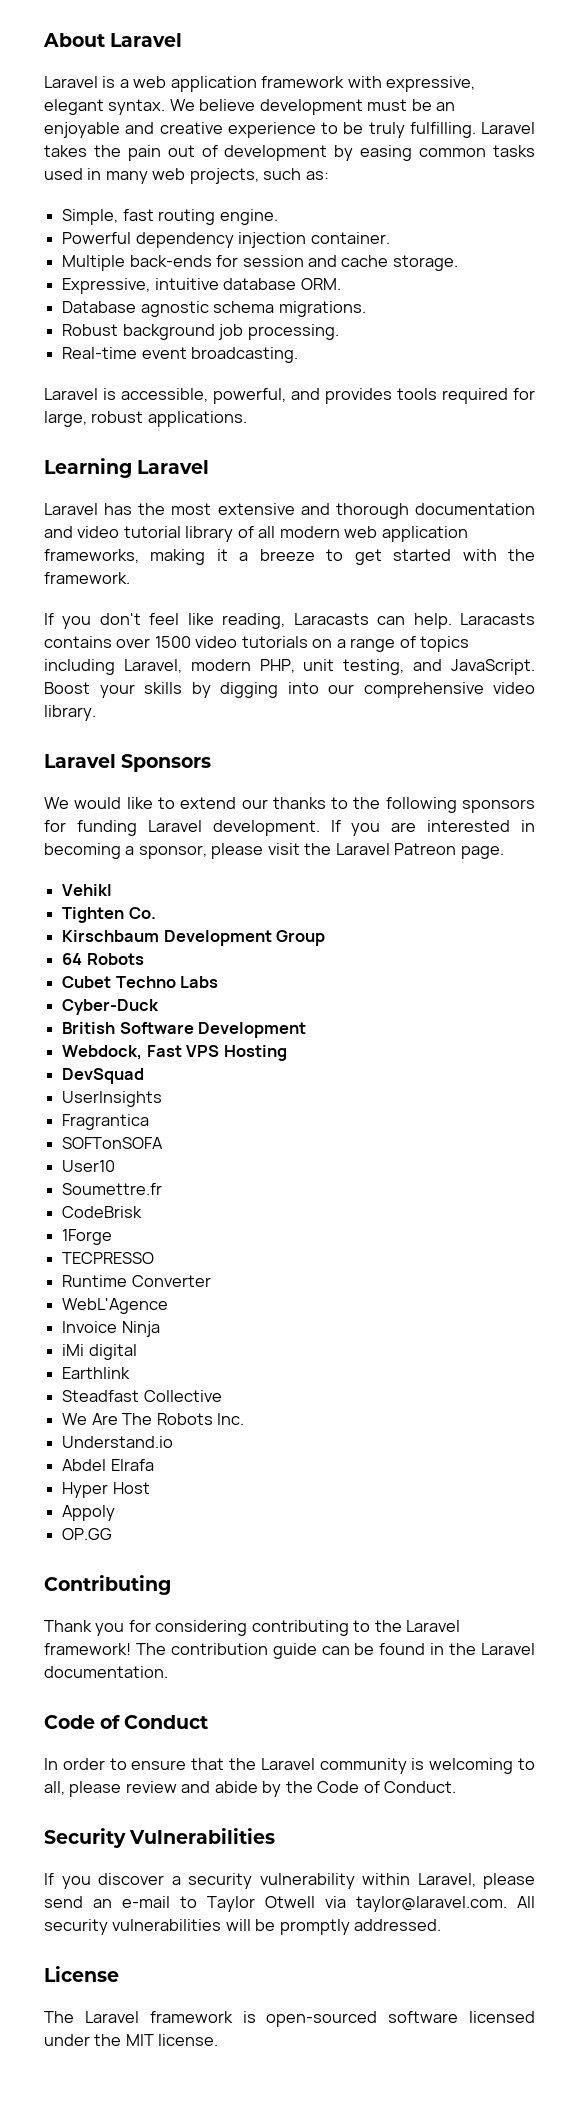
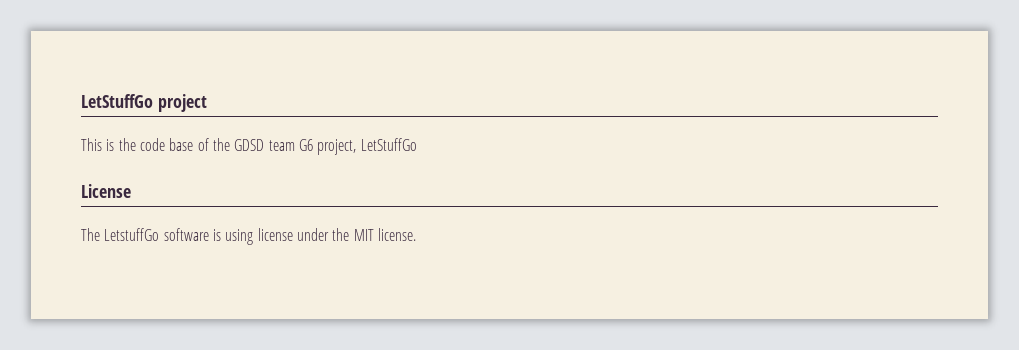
- About Laravel
- Laravel is a web application framework with expressive, elegant syntax. We believe development must be an enjoyable and creative experience to be truly fulfilling. Laravel takes the pain out of development by easing common tasks used in many web projects, such as:
- Simple, fast routing engine.
- Powerful dependency injection container.
- Multiple back-ends for session and cache storage.
- Expressive, intuitive database ORM.
- Database agnostic schema migrations.
- Robust background job processing.
- Real-time event broadcasting.
- Laravel is accessible, powerful, and provides tools required for large, robust applications.
- Learning Laravel
- Laravel has the most extensive and thorough documentation and video tutorial library of all modern web application frameworks, making it a breeze to get started with the framework.
- If you don't feel like reading, Laracasts can help. Laracasts contains over 1500 video tutorials on a range of topics including Laravel, modern PHP, unit testing, and JavaScript. Boost your skills by digging into our comprehensive video library.
- Laravel Sponsors
- We would like to extend our thanks to the following sponsors for funding Laravel development. If you are interested in becoming a sponsor, please visit the Laravel Patreon page.
- Vehikl
- Tighten Co.
- Kirschbaum Development Group
- 64 Robots
- Cubet Techno Labs
- Cyber-Duck
- British Software Development
- Webdock, Fast VPS Hosting
- DevSquad
- UserInsights
- Fragrantica
- SOFTonSOFA
- User10
- Soumettre.fr
- CodeBrisk
- 1Forge
- TECPRESSO
- Runtime Converter
- WebL'Agence
- Invoice Ninja
- iMi digital
- Earthlink
- Steadfast Collective
- We Are The Robots Inc.
- Understand.io
- Abdel Elrafa
- Hyper Host
- Appoly
- OP.GG
- Contributing
- Thank you for considering contributing to the Laravel framework! The contribution guide can be found in the Laravel documentation.
- Code of Conduct
- In order to ensure that the Laravel community is welcoming to all, please review and abide by the Code of Conduct.
- Security Vulnerabilities
- If you discover a security vulnerability within Laravel, please send an e-mail to Taylor Otwell via taylor@laravel.com. All security vulnerabilities will be promptly addressed.
+ LetStuffGo project
+ This is the code base of the GDSD team G6 project, LetStuffGo
  License
- The Laravel framework is open-sourced software licensed under the MIT license.
+ The LetstuffGo software is using license under the MIT license.

